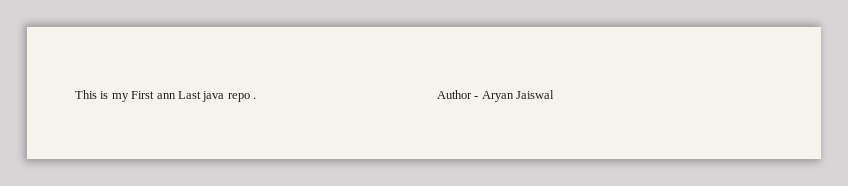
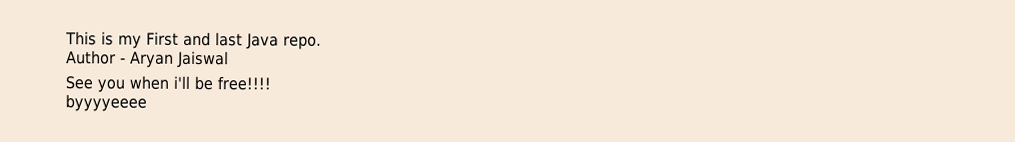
- This is my First ann Last java repo .
+ This is my First and last Java repo.
+ See you when i'll be free!!!!
+ byyyyeeee

